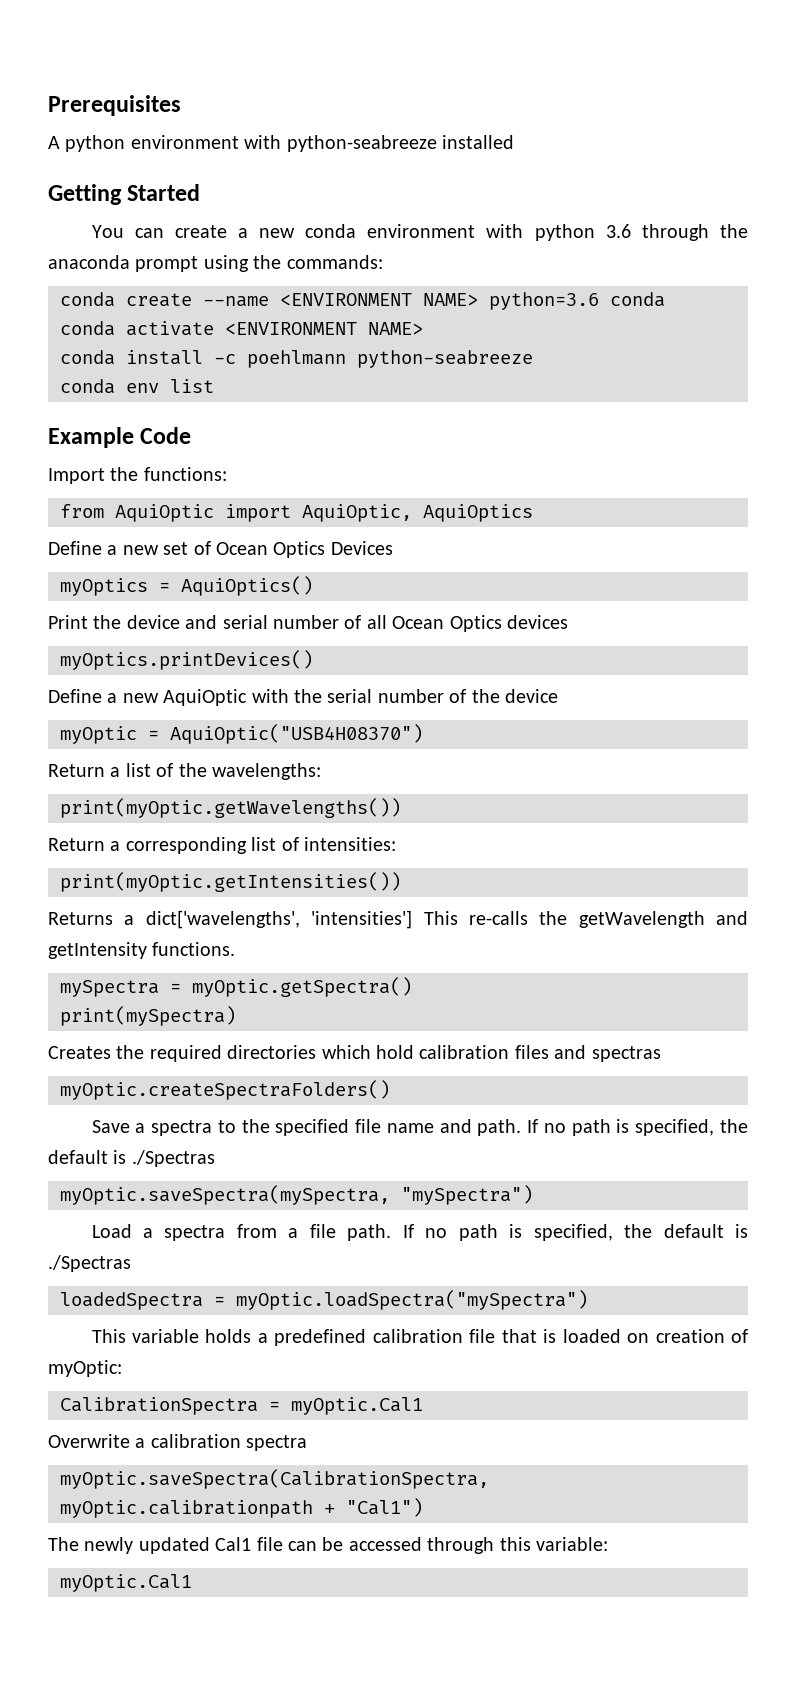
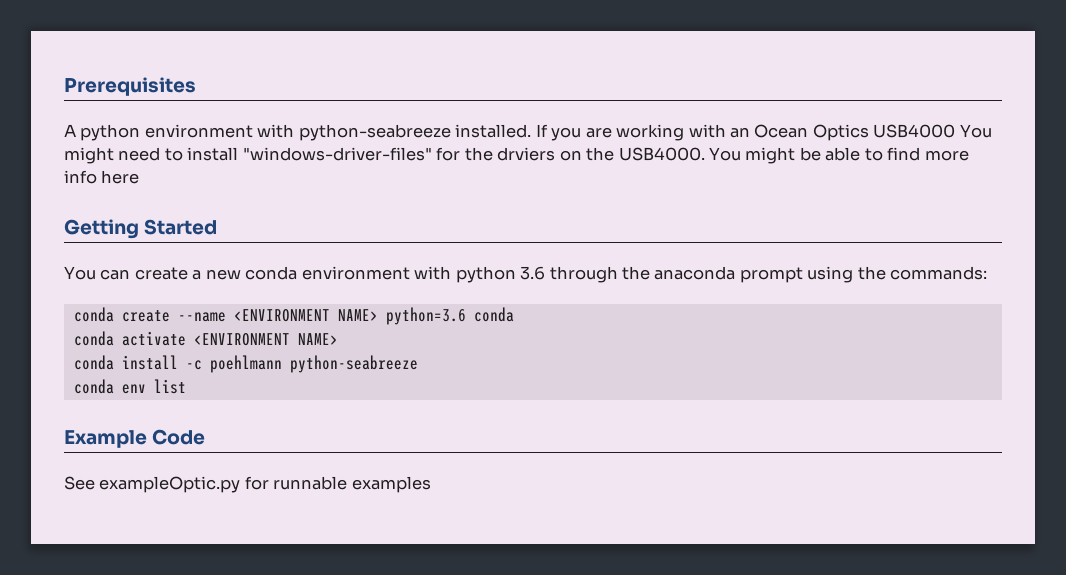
- A python environment with python-seabreeze installed
+ A python environment with python-seabreeze installed. If you are working with an Ocean Optics USB4000 You might need to install "windows-driver-files" for the drviers on the USB4000. You might be able to find more info here
- Import the functions:
- from AquiOptic import AquiOptic, AquiOptics
- Define a new set of Ocean Optics Devices
- myOptics = AquiOptics()
- Print the device and serial number of all Ocean Optics devices
- myOptics.printDevices()
- Define a new AquiOptic with the serial number of the device
- myOptic = AquiOptic("USB4H08370")
- Return a list of the wavelengths:
- print(myOptic.getWavelengths())
- Return a corresponding list of intensities:
- print(myOptic.getIntensities())
- Returns a dict['wavelengths', 'intensities'] This re-calls the getWavelength and getIntensity functions.
- mySpectra = myOptic.getSpectra()
- print(mySpectra)
- Creates the required directories which hold calibration files and spectras
- myOptic.createSpectraFolders()
- Save a spectra to the specified file name and path. If no path is specified, the default is ./Spectras
- myOptic.saveSpectra(mySpectra, "mySpectra")
- Load a spectra from a file path. If no path is specified, the default is ./Spectras
- loadedSpectra = myOptic.loadSpectra("mySpectra")
- This variable holds a predefined calibration file that is loaded on creation of myOptic:
- CalibrationSpectra = myOptic.Cal1
- Overwrite a calibration spectra
- myOptic.saveSpectra(CalibrationSpectra, myOptic.calibrationpath + "Cal1")
- The newly updated Cal1 file can be accessed through this variable:
- myOptic.Cal1
+ See exampleOptic.py for runnable examples

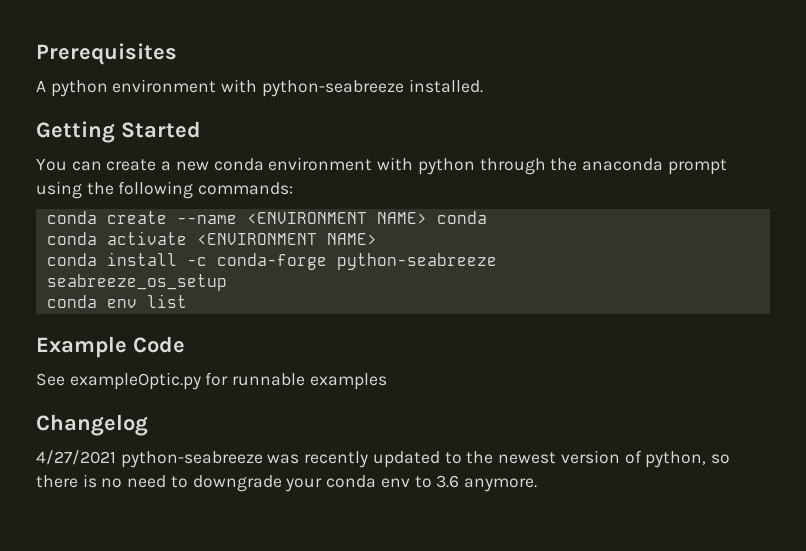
- If you are working with an Ocean Optics USB4000 You might need to install "windows-driver-files" for the drviers on the USB4000. You might be able to find more info here
- You can create a new conda environment with python 3.6 through the anaconda prompt using the commands:
+ You can create a new conda environment with python through the anaconda prompt using the following commands:
- conda create --name <ENVIRONMENT NAME> python=3.6 conda
+ conda create --name <ENVIRONMENT NAME> conda
- conda install -c poehlmann python-seabreeze
+ conda install -c conda-forge python-seabreeze
+ seabreeze_os_setup
+ Changelog
+ 4/27/2021 python-seabreeze was recently updated to the newest version of python, so there is no need to downgrade your conda env to 3.6 anymore.

